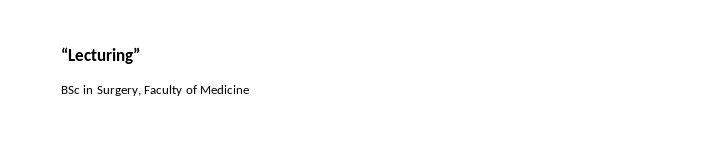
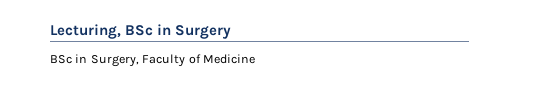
- “Lecturing”
+ Lecturing, BSc in Surgery

